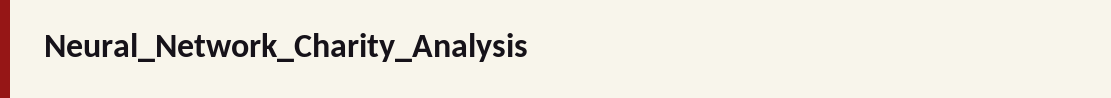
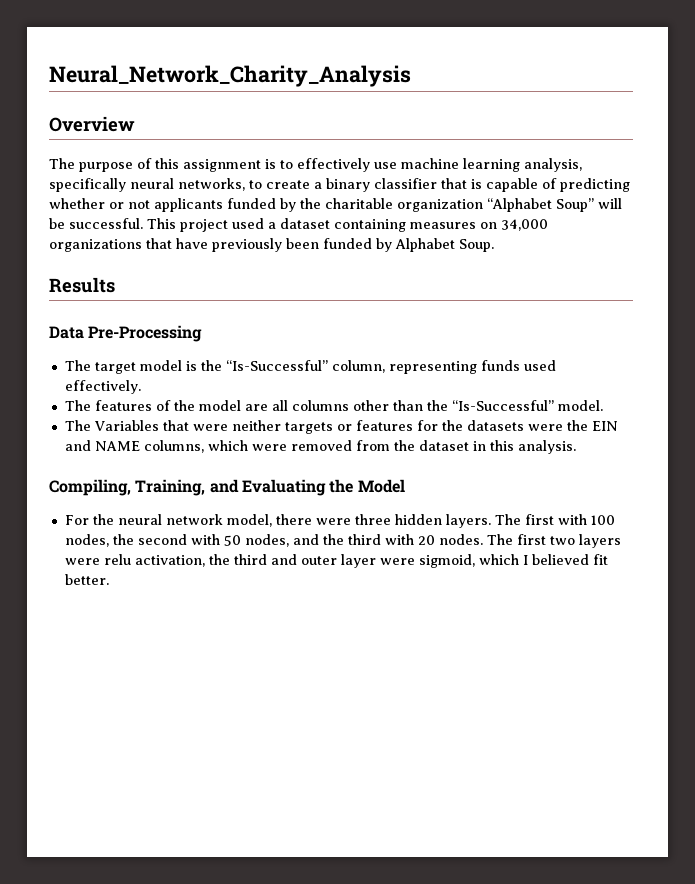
+ Overview
+ The purpose of this assignment is to effectively use machine learning analysis, specifically neural networks, to create a binary classifier that is capable of predicting whether or not applicants funded by the charitable organization “Alphabet Soup” will be successful. This project used a dataset containing measures on 34,000 organizations that have previously been funded by Alphabet Soup.
+ Results
+ Data Pre-Processing
+ The target model is the “Is-Successful” column, representing funds used effectively.
+ The features of the model are all columns other than the “Is-Successful” model.
+ The Variables that were neither targets or features for the datasets were the EIN and NAME columns, which were removed from the dataset in this analysis.
+ Compiling, Training, and Evaluating the Model
+ For the neural network model, there were three hidden layers. The first with 100 nodes, the second with 50 nodes, and the third with 20 nodes. The first two layers were relu activation, the third and outer layer were sigmoid, which I believed fit better.

